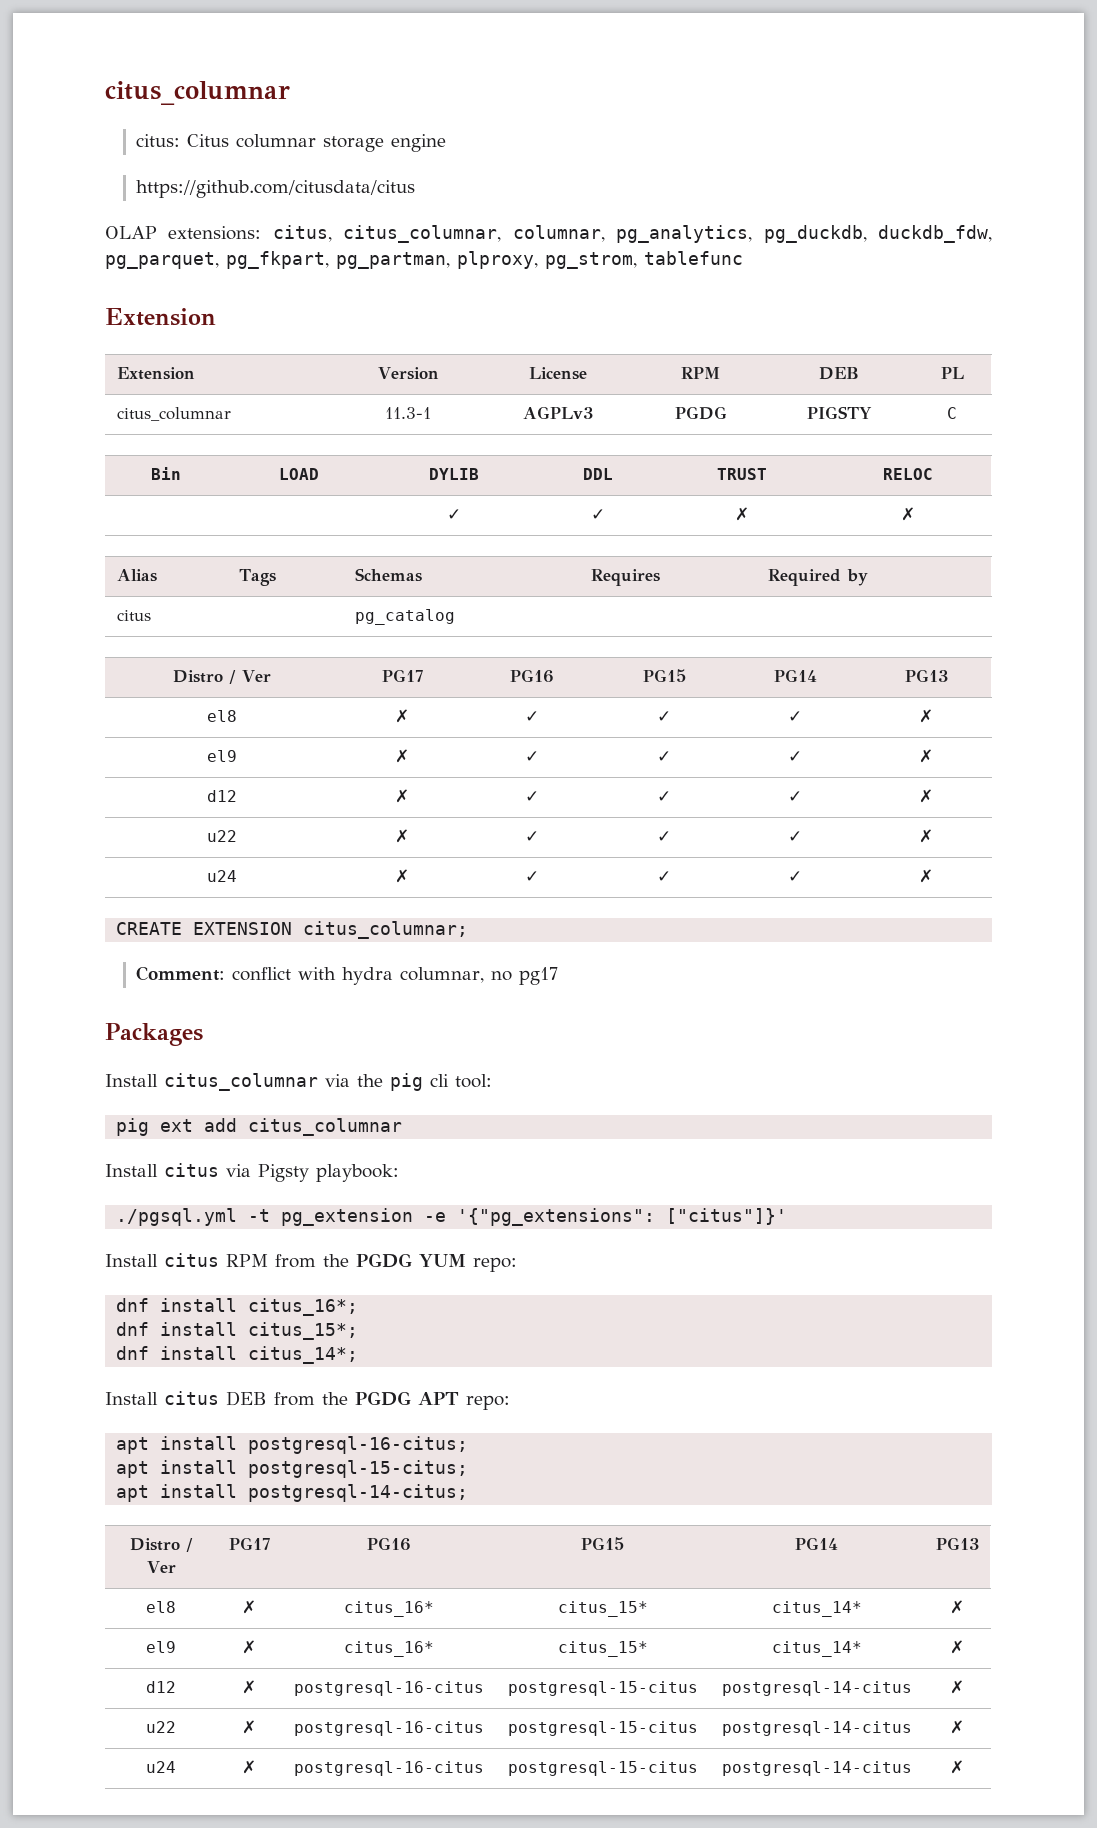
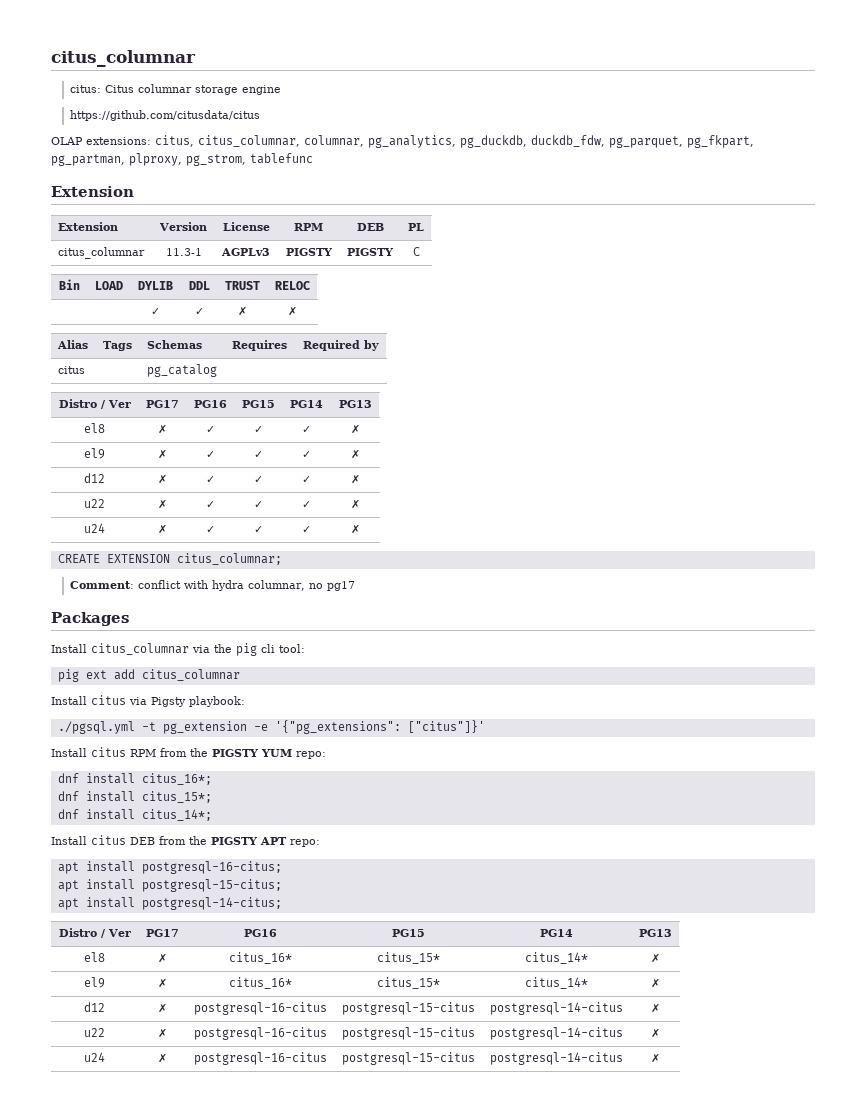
- citus_columnar | 11.3-1 | AGPLv3 | PGDG | PIGSTY | C
+ citus_columnar | 11.3-1 | AGPLv3 | PIGSTY | PIGSTY | C
- Install citus RPM from the PGDG YUM repo:
+ Install citus RPM from the PIGSTY YUM repo:
- Install citus DEB from the PGDG APT repo:
+ Install citus DEB from the PIGSTY APT repo:

